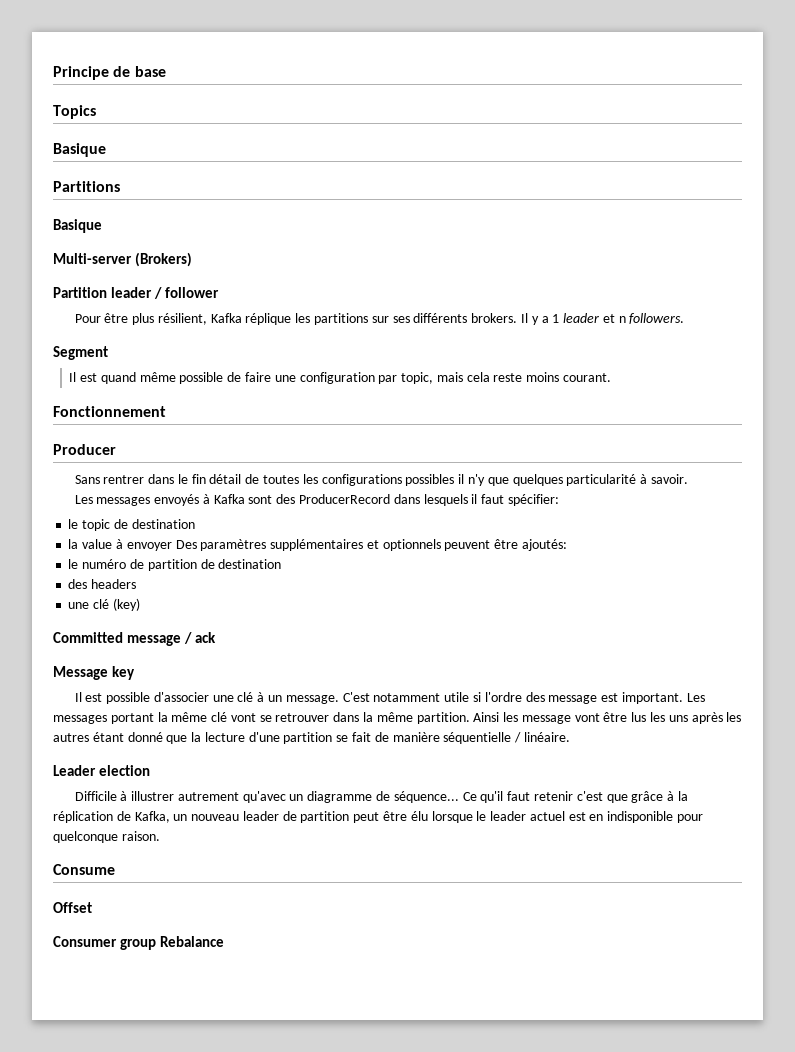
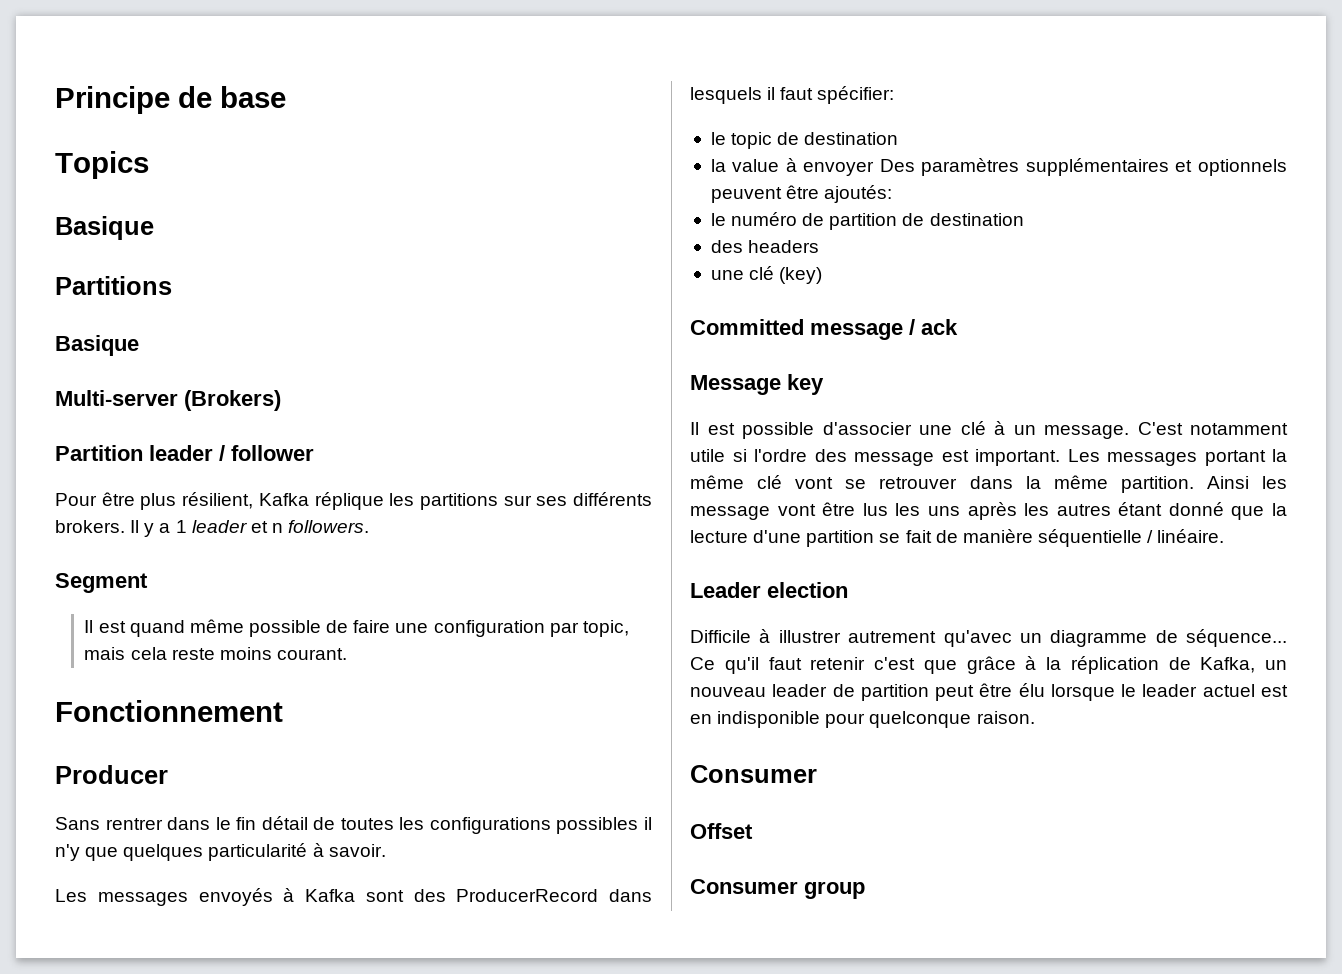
  Ce qu'il faut retenir c'est que grâce à la réplication de Kafka, un nouveau leader de partition peut être élu lorsque le leader actuel est en indisponible pour quelconque raison.
- Consume
+ Consumer
- Consumer group Rebalance
+ Consumer group

